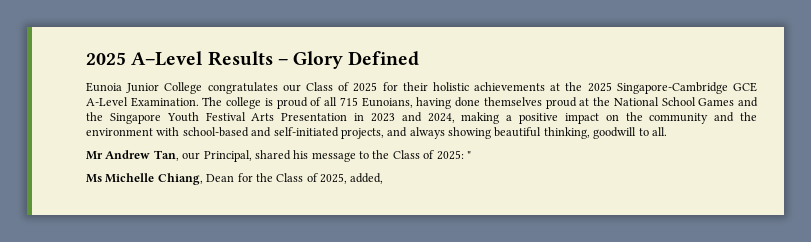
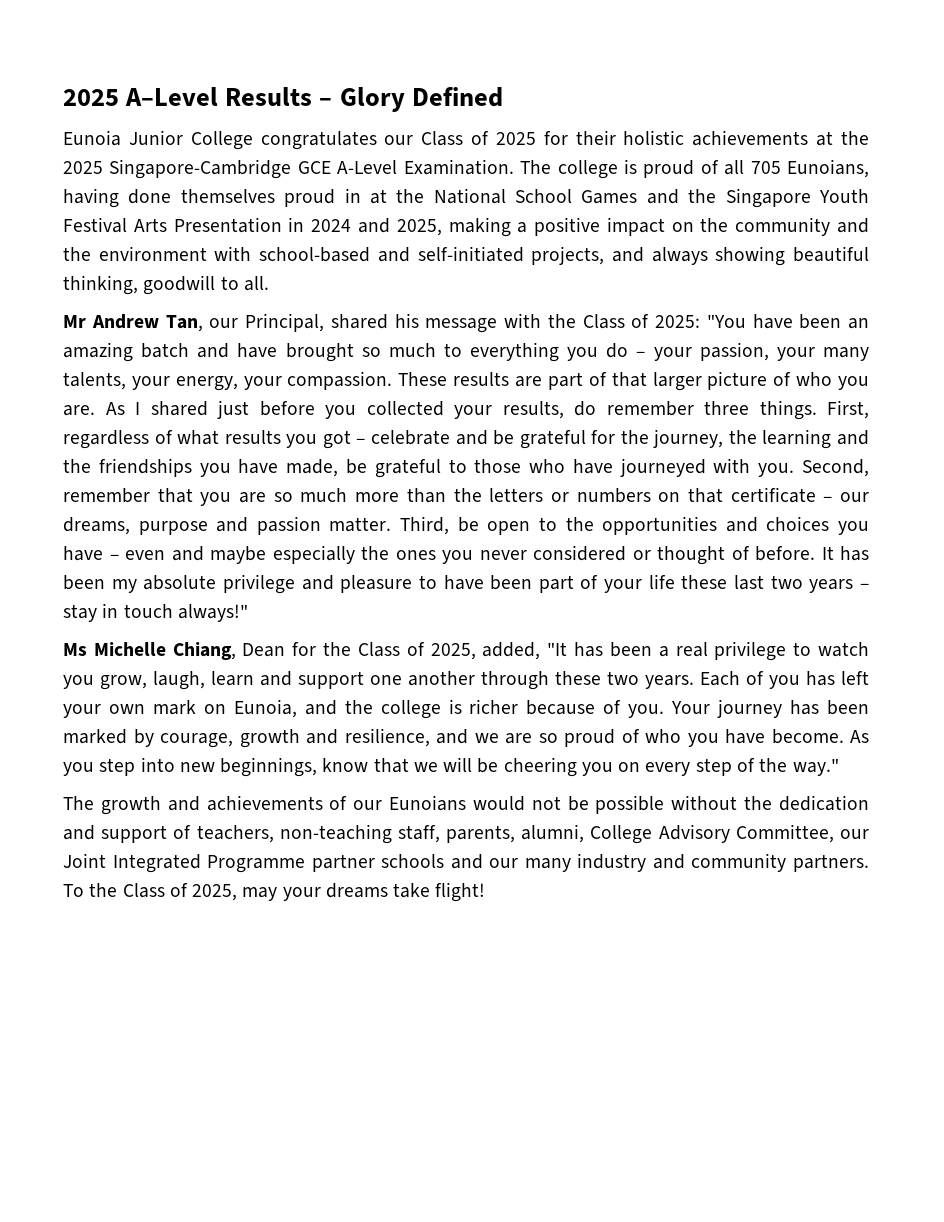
- The college is proud of all 715 Eunoians, having done themselves proud at the National School Games and the Singapore Youth Festival Arts Presentation in 2023 and 2024, making a positive impact on the community and the environment with school-based and self-initiated projects, and always showing beautiful thinking, goodwill to all.
+ The college is proud of all 705 Eunoians, having done themselves proud in at the National School Games and the Singapore Youth Festival Arts Presentation in 2024 and 2025, making a positive impact on the community and the environment with school-based and self-initiated projects, and always showing beautiful thinking, goodwill to all.
- Mr Andrew Tan, our Principal, shared his message to the Class of 2025: "
+ Mr Andrew Tan, our Principal, shared his message with the Class of 2025: "You have been an amazing batch and have brought so much to everything you do – your passion, your many talents, your energy, your compassion. These results are part of that larger picture of who you are. As I shared just before you collected your results, do remember three things. First, regardless of what results you got – celebrate and be grateful for the journey, the learning and the friendships you have made, be grateful to those who have journeyed with you. Second, remember that you are so much more than the letters or numbers on that certificate – our dreams, purpose and passion matter. Third, be open to the opportunities and choices you have – even and maybe especially the ones you never considered or thought of before. It has been my absolute privilege and pleasure to have been part of your life these last two years – stay in touch always!"
- Ms Michelle Chiang, Dean for the Class of 2025, added,
+ Ms Michelle Chiang, Dean for the Class of 2025, added, "It has been a real privilege to watch you grow, laugh, learn and support one another through these two years. Each of you has left your own mark on Eunoia, and the college is richer because of you. Your journey has been marked by courage, growth and resilience, and we are so proud of who you have become. As you step into new beginnings, know that we will be cheering you on every step of the way."
+ The growth and achievements of our Eunoians would not be possible without the dedication and support of teachers, non-teaching staff, parents, alumni, College Advisory Committee, our Joint Integrated Programme partner schools and our many industry and community partners. To the Class of 2025, may your dreams take flight!

